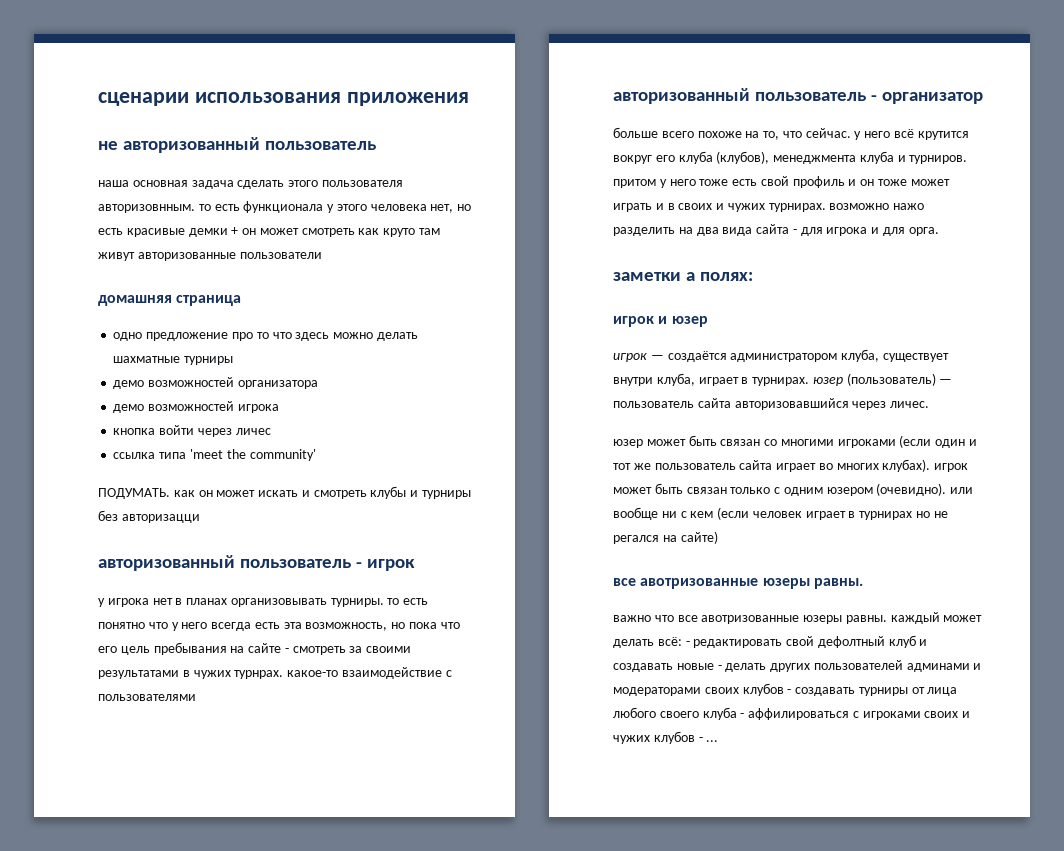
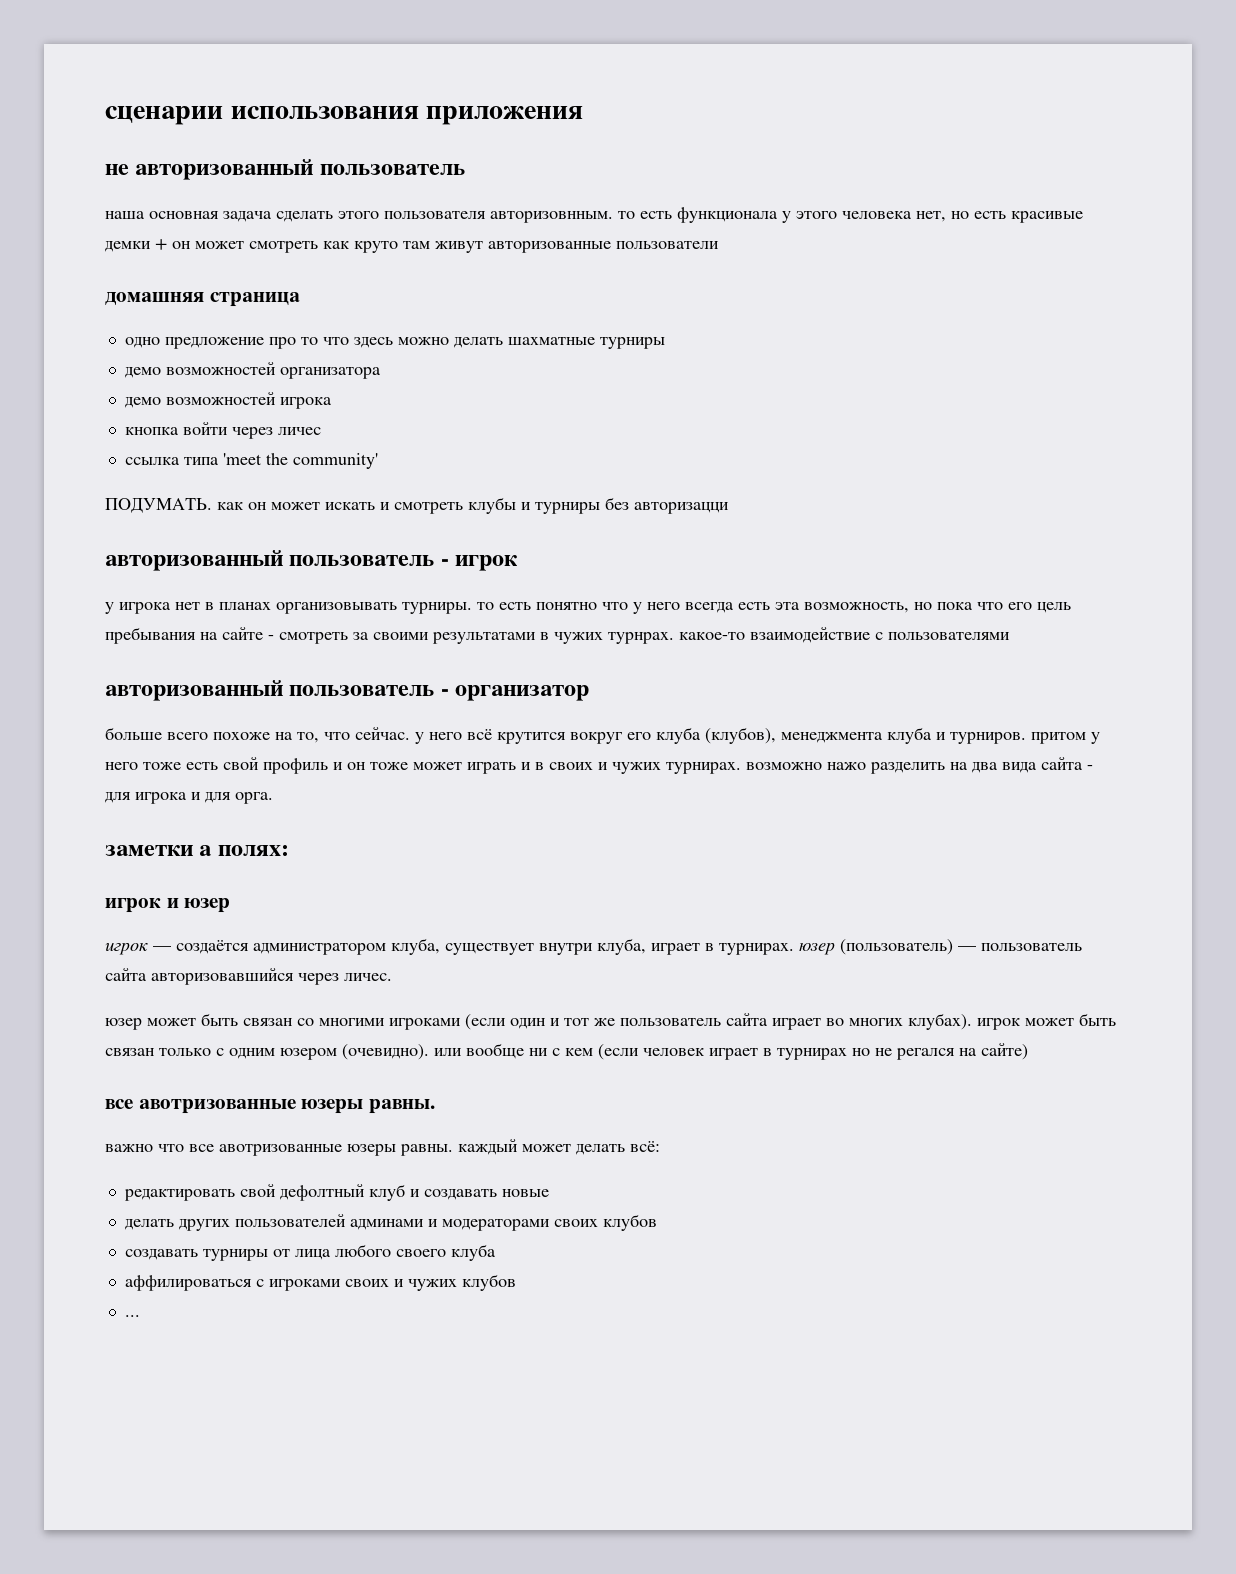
- важно что все авотризованные юзеры равны. каждый может делать всё: - редактировать свой дефолтный клуб и создавать новые - делать других пользователей админами и модераторами своих клубов - создавать турниры от лица любого своего клуба - аффилироваться с игроками своих и чужих клубов - ...
+ важно что все авотризованные юзеры равны. каждый может делать всё:
+ редактировать свой дефолтный клуб и создавать новые
+ делать других пользователей админами и модераторами своих клубов
+ создавать турниры от лица любого своего клуба
+ аффилироваться с игроками своих и чужих клубов
+ ...

